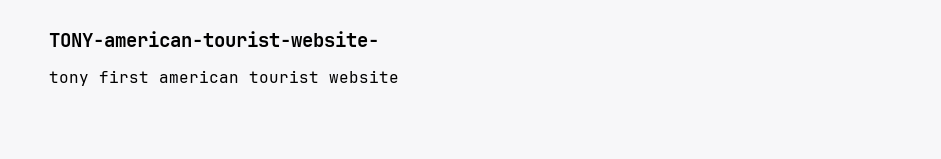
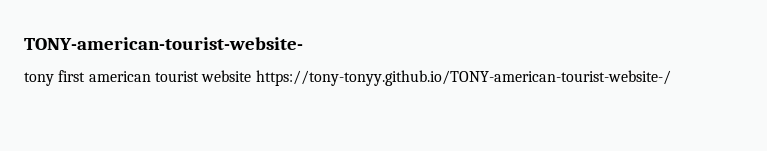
- tony first american tourist website
+ tony first american tourist website https://tony-tonyy.github.io/TONY-american-tourist-website-/

